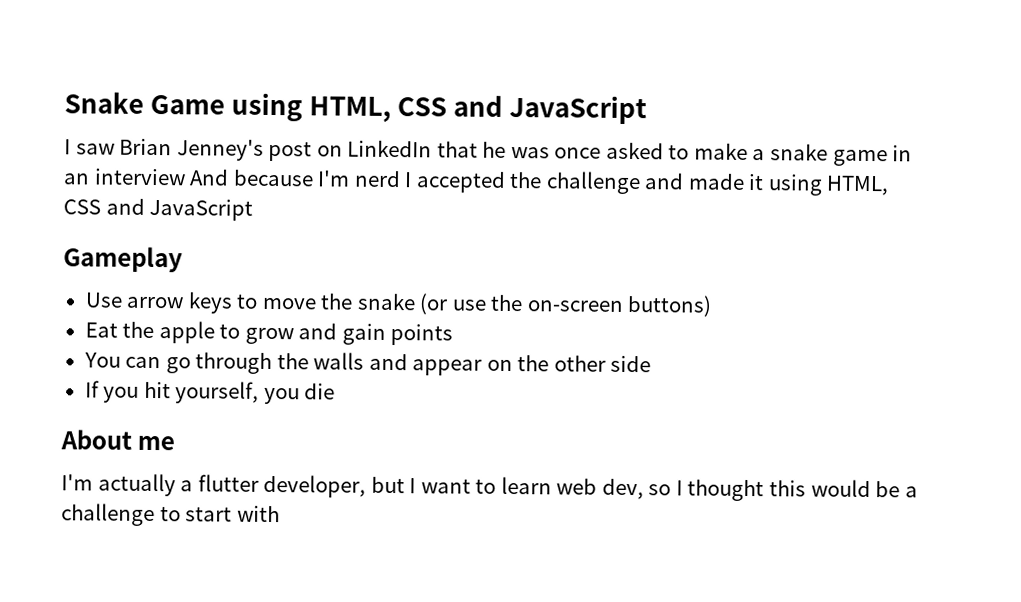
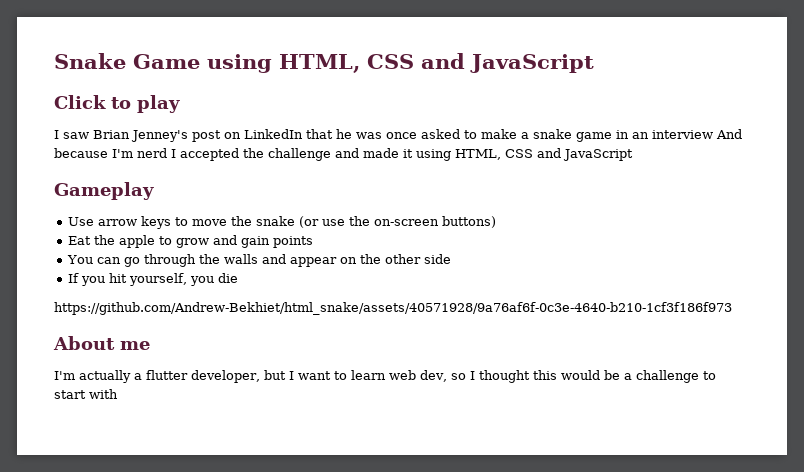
+ Click to play
+ https://github.com/Andrew-Bekhiet/html_snake/assets/40571928/9a76af6f-0c3e-4640-b210-1cf3f186f973

